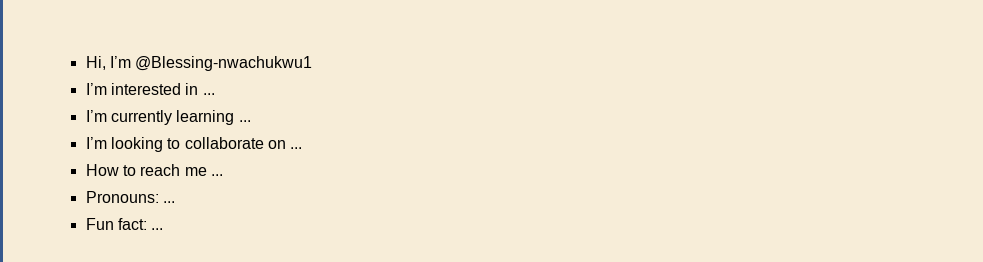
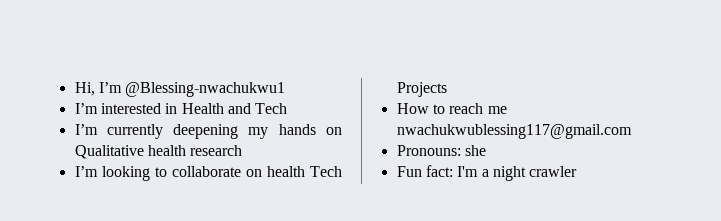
- I’m interested in ...
+ I’m interested in Health and Tech
- I’m currently learning ...
+ I’m currently deepening my hands on Qualitative health research
- I’m looking to collaborate on ...
+ I’m looking to collaborate on health Tech Projects
- How to reach me ...
+ How to reach me nwachukwublessing117@gmail.com
- Pronouns: ...
+ Pronouns: she
- Fun fact: ...
+ Fun fact: I'm a night crawler

